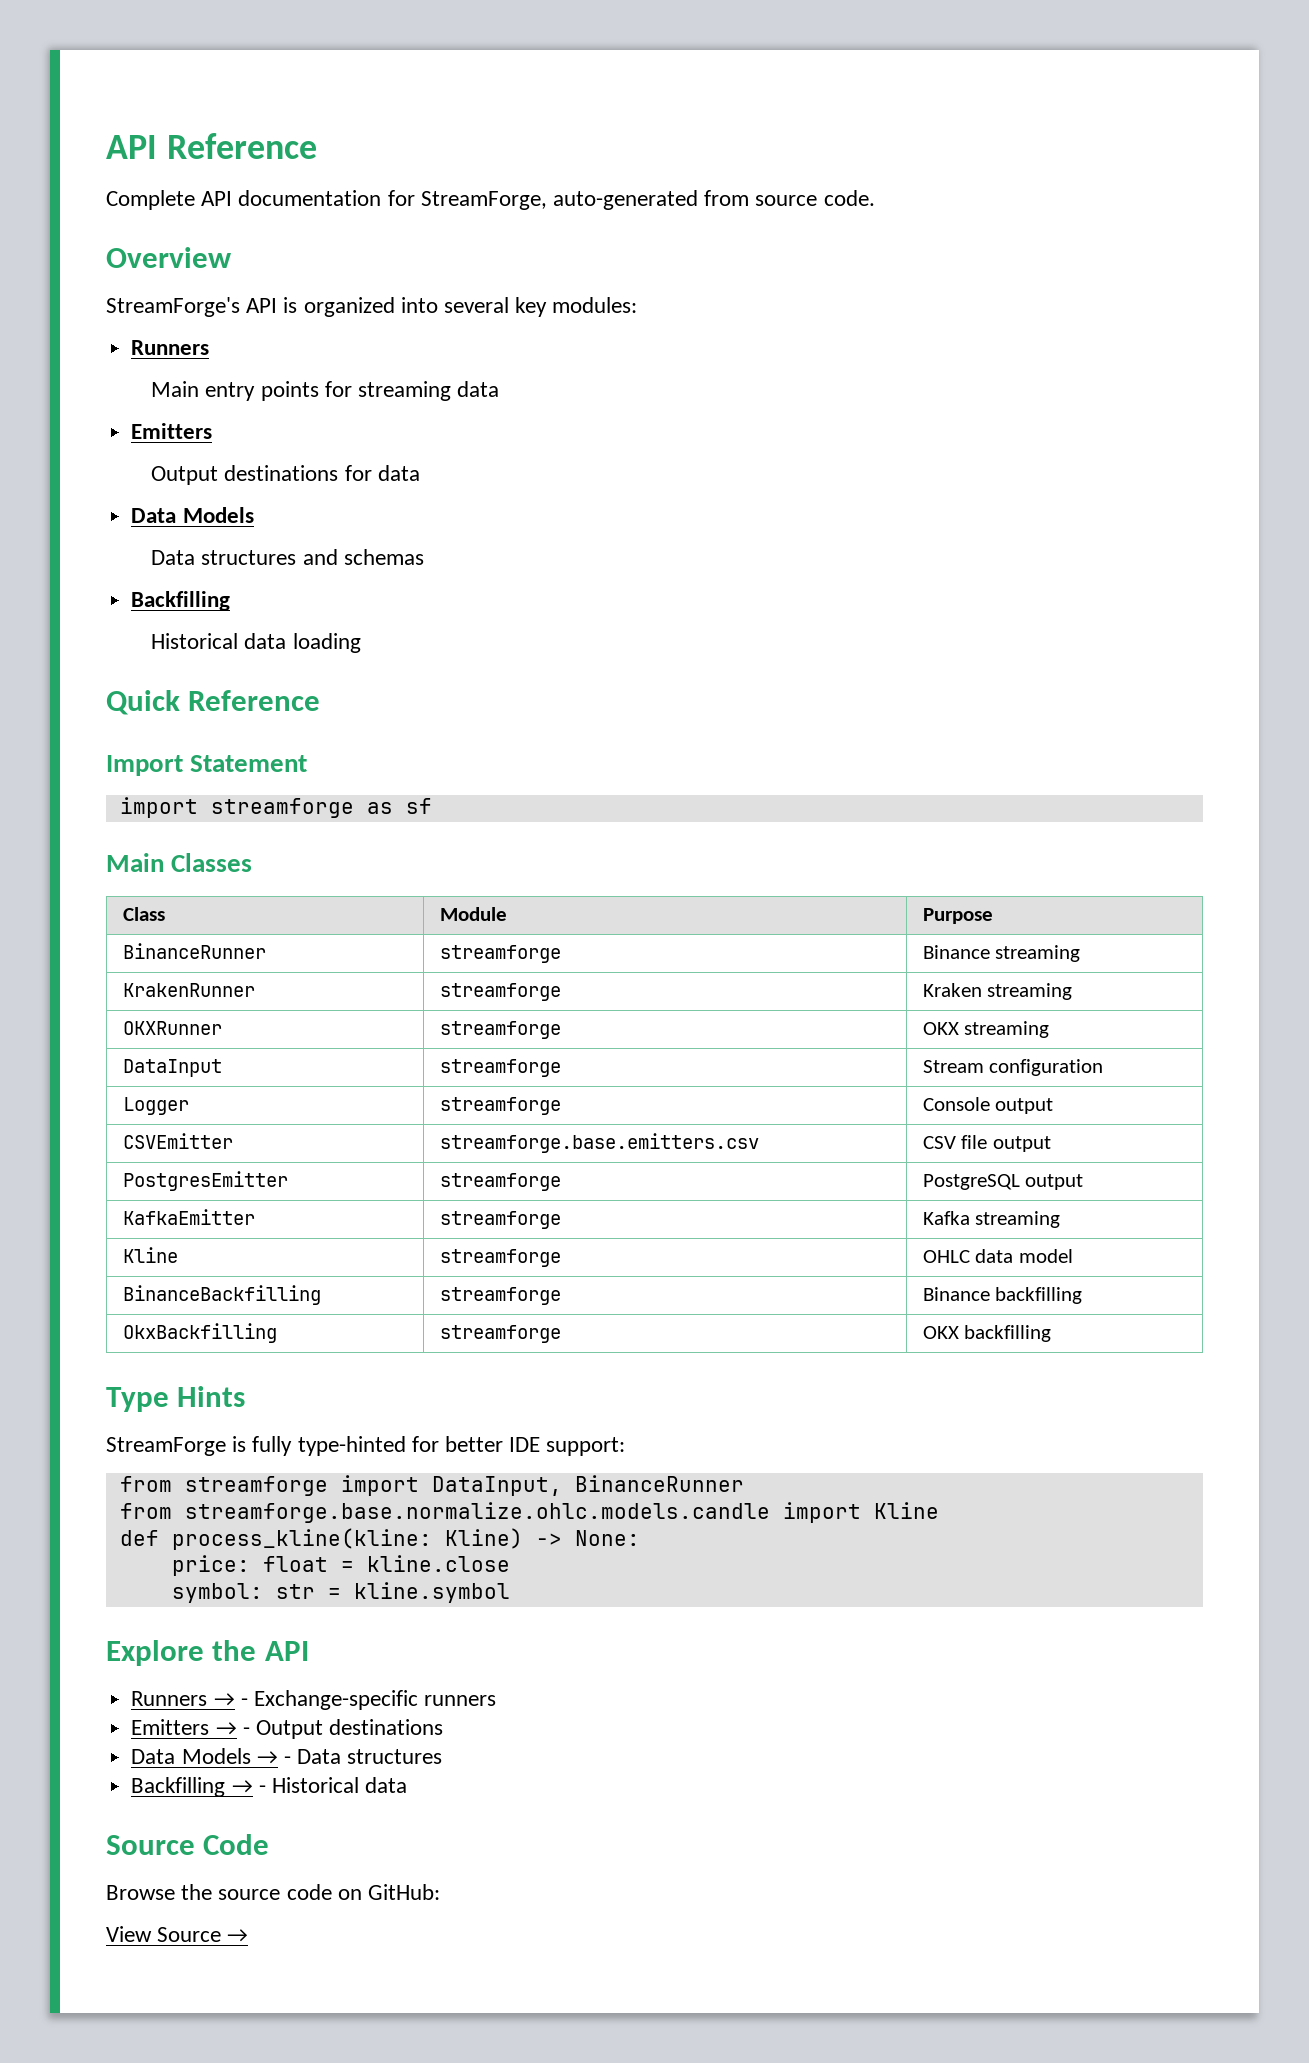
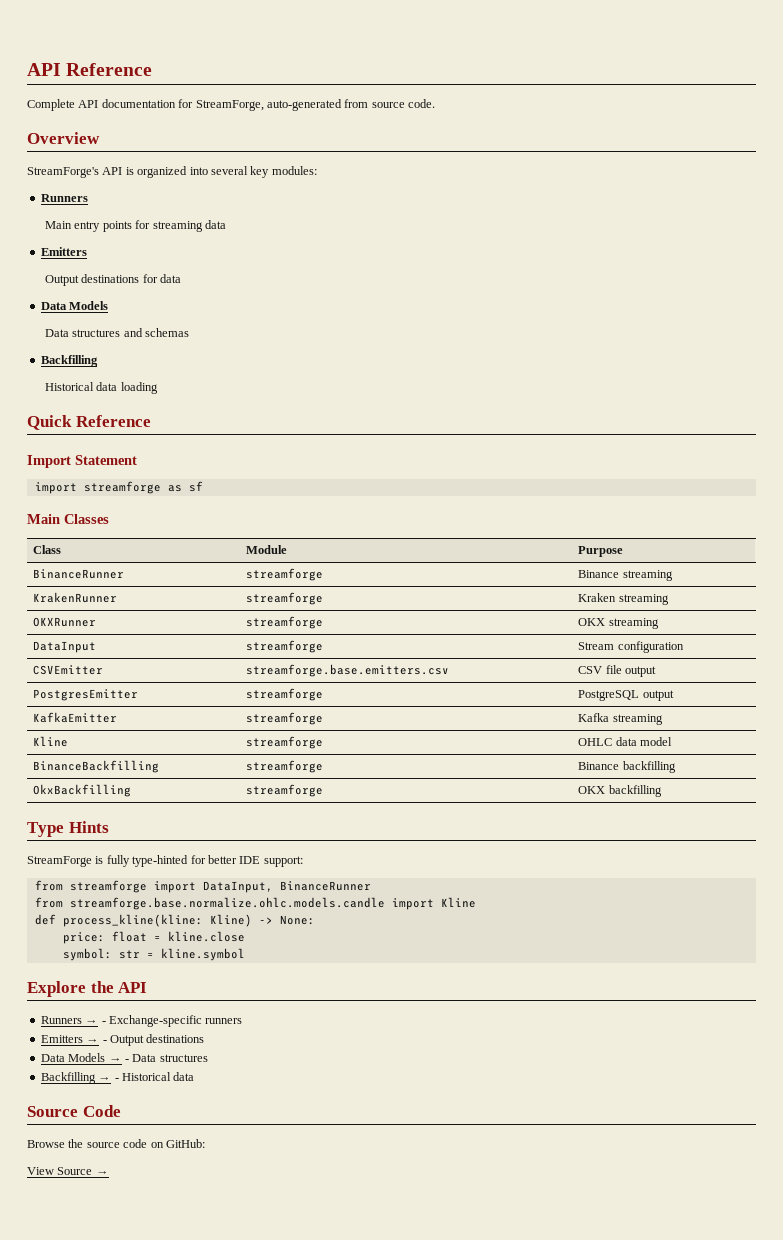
- Logger | streamforge | Console output

